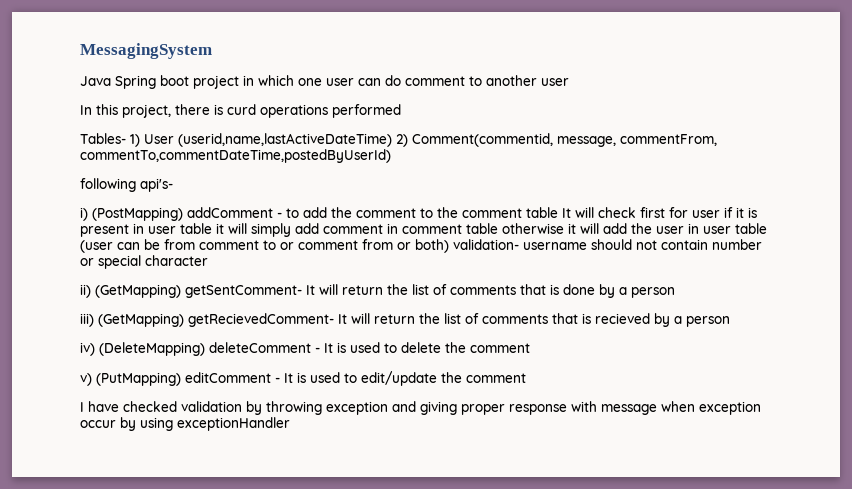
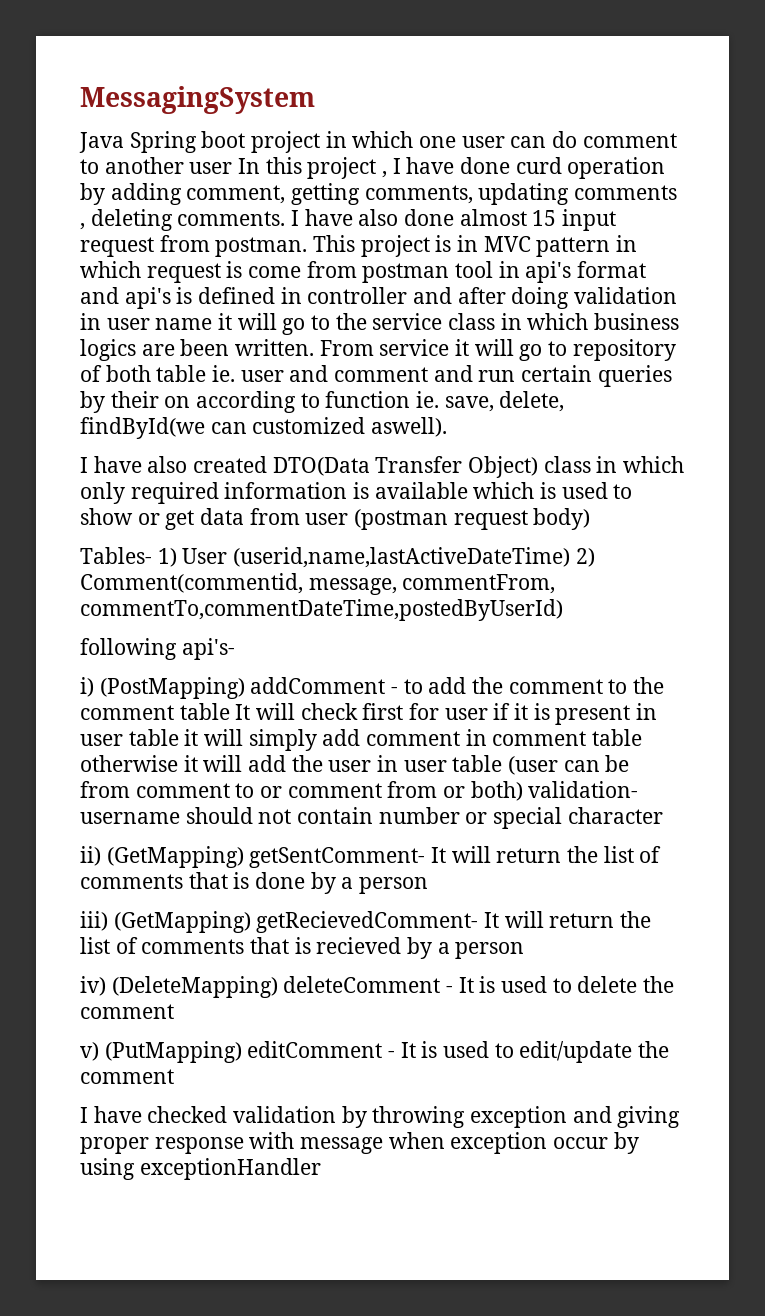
- Java Spring boot project in which one user can do comment to another user
- In this project, there is curd operations performed
+ Java Spring boot project in which one user can do comment to another user In this project , I have done curd operation by adding comment, getting comments, updating comments , deleting comments. I have also done almost 15 input request from postman. This project is in MVC pattern in which request is come from postman tool in api's format and api's is defined in controller and after doing validation in user name it will go to the service class in which business logics are been written. From service it will go to repository of both table ie. user and comment and run certain queries by their on according to function ie. save, delete, findById(we can customized aswell).
+ I have also created DTO(Data Transfer Object) class in which only required information is available which is used to show or get data from user (postman request body)

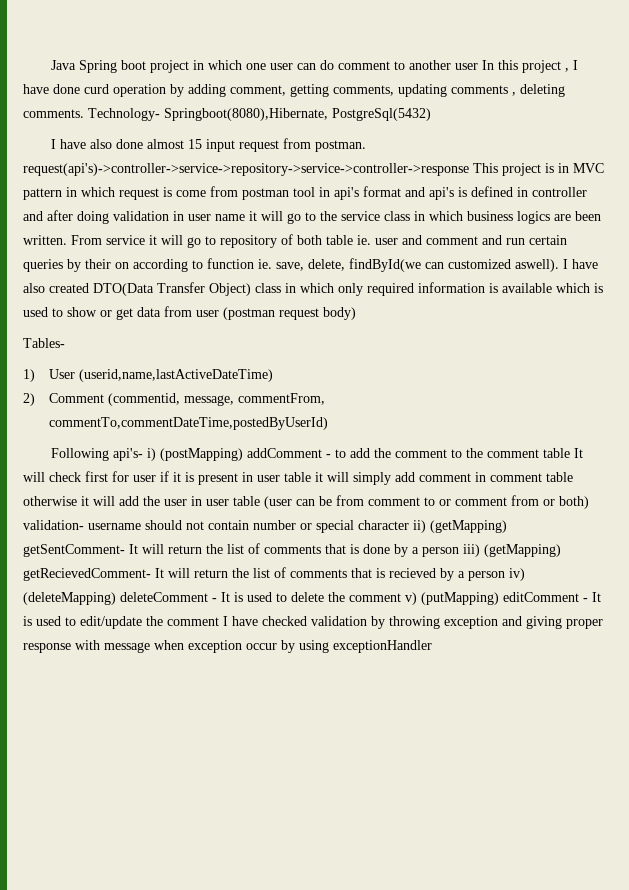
- MessagingSystem
- Java Spring boot project in which one user can do comment to another user In this project , I have done curd operation by adding comment, getting comments, updating comments , deleting comments. I have also done almost 15 input request from postman. This project is in MVC pattern in which request is come from postman tool in api's format and api's is defined in controller and after doing validation in user name it will go to the service class in which business logics are been written.
+ Java Spring boot project in which one user can do comment to another user In this project , I have done curd operation by adding comment, getting comments, updating comments , deleting comments. Technology- Springboot(8080),Hibernate, PostgreSql(5432)
+ I have also done almost 15 input request from postman. request(api's)->controller->service->repository->service->controller->response This project is in MVC pattern in which request is come from postman tool in api's format and api's is defined in controller and after doing validation in user name it will go to the service class in which business logics are been written.
- From service it will go to repository of both table ie. user and comment and run certain queries by their on according to function ie. save, delete, findById(we can customized aswell).
- I have also created DTO(Data Transfer Object) class in which only required information is available which is used to show or get data from user (postman request body)
+ From service it will go to repository of both table ie. user and comment and run certain queries by their on according to function ie. save, delete, findById(we can customized aswell). I have also created DTO(Data Transfer Object) class in which only required information is available which is used to show or get data from user (postman request body)
- Tables- 1) User (userid,name,lastActiveDateTime) 2) Comment(commentid, message, commentFrom, commentTo,commentDateTime,postedByUserId)
+ Tables-
+ 1) User (userid,name,lastActiveDateTime)
+ 2) Comment (commentid, message, commentFrom, commentTo,commentDateTime,postedByUserId)
- following api's-
- i) (PostMapping) addComment - to add the comment to the comment table It will check first for user if it is present in user table it will simply add comment in comment table otherwise it will add the user in user table (user can be from comment to or comment from or both) validation- username should not contain number or special character
- ii) (GetMapping) getSentComment- It will return the list of comments that is done by a person
- iii) (GetMapping) getRecievedComment- It will return the list of comments that is recieved by a person
- iv) (DeleteMapping) deleteComment - It is used to delete the comment
- v) (PutMapping) editComment - It is used to edit/update the comment
- I have checked validation by throwing exception and giving proper response with message when exception occur by using exceptionHandler
+ Following api's- i) (postMapping) addComment - to add the comment to the comment table It will check first for user if it is present in user table it will simply add comment in comment table otherwise it will add the user in user table (user can be from comment to or comment from or both) validation- username should not contain number or special character ii) (getMapping) getSentComment- It will return the list of comments that is done by a person iii) (getMapping) getRecievedComment- It will return the list of comments that is recieved by a person iv) (deleteMapping) deleteComment - It is used to delete the comment v) (putMapping) editComment - It is used to edit/update the comment I have checked validation by throwing exception and giving proper response with message when exception occur by using exceptionHandler

